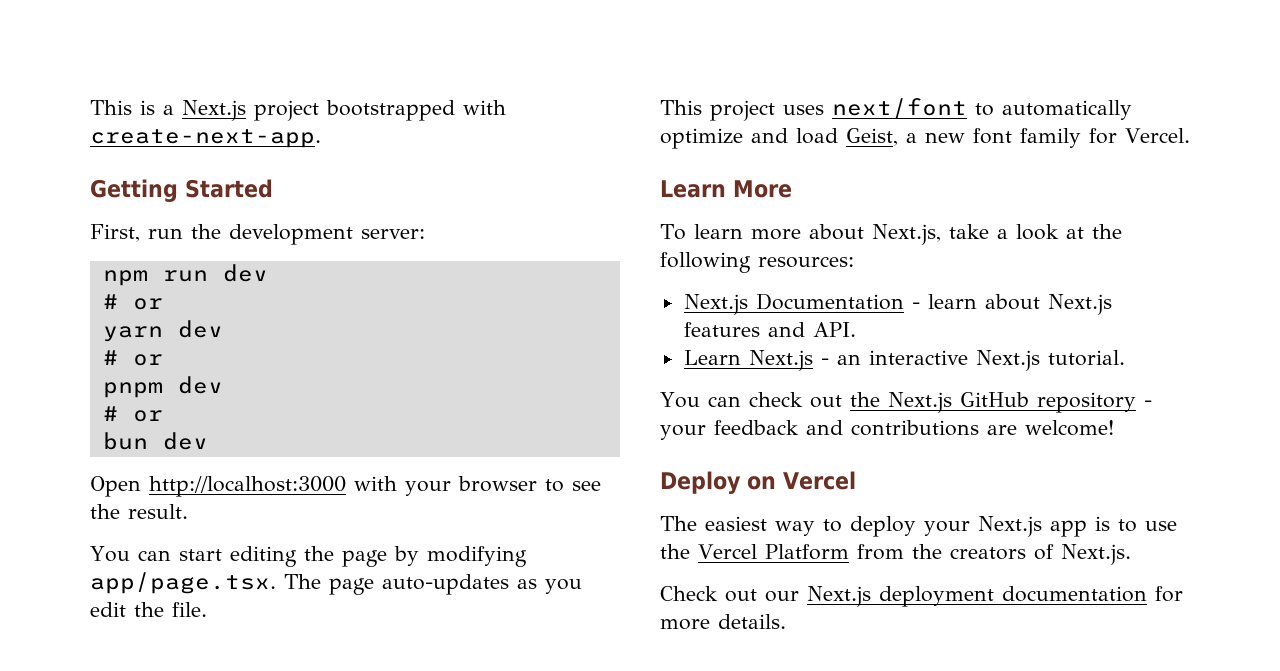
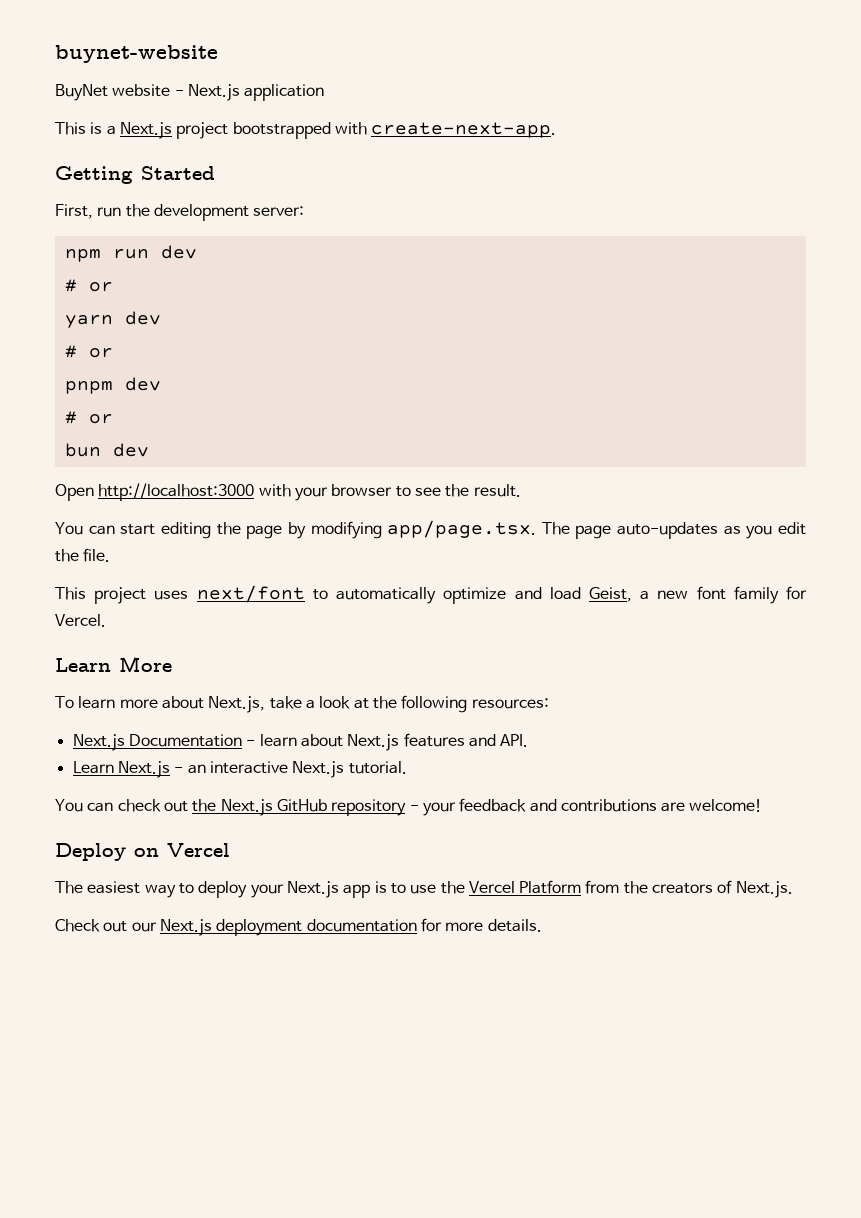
+ buynet-website
+ BuyNet website - Next.js application

